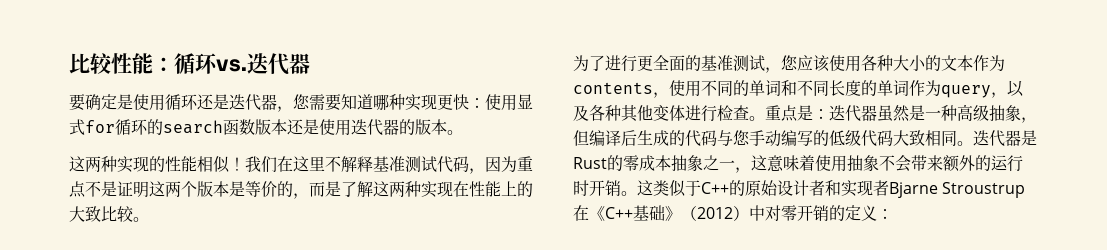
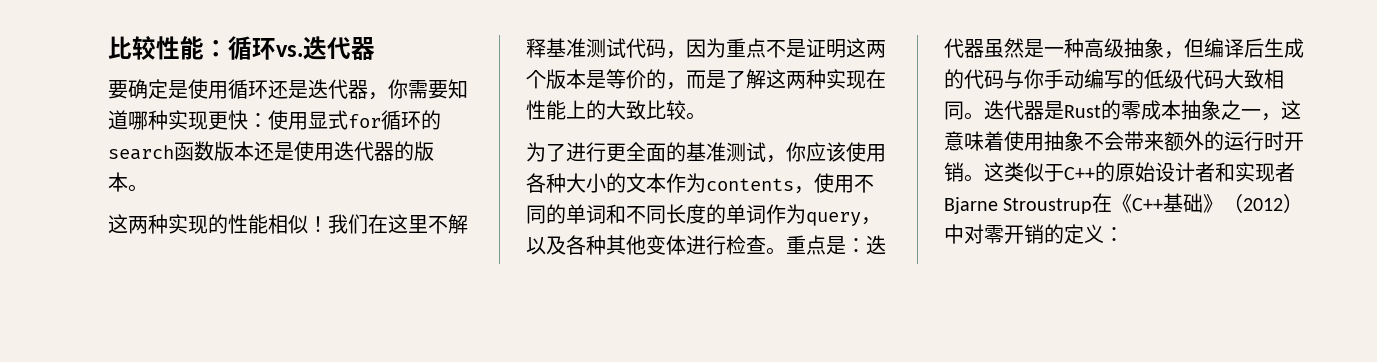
- 要确定是使用循环还是迭代器，您需要知道哪种实现更快：使用显式for循环的search函数版本还是使用迭代器的版本。
+ 要确定是使用循环还是迭代器，你需要知道哪种实现更快：使用显式for循环的search函数版本还是使用迭代器的版本。
- 为了进行更全面的基准测试，您应该使用各种大小的文本作为contents，使用不同的单词和不同长度的单词作为query，以及各种其他变体进行检查。
+ 为了进行更全面的基准测试，你应该使用各种大小的文本作为contents，使用不同的单词和不同长度的单词作为query，以及各种其他变体进行检查。
- 重点是：迭代器虽然是一种高级抽象，但编译后生成的代码与您手动编写的低级代码大致相同。
+ 重点是：迭代器虽然是一种高级抽象，但编译后生成的代码与你手动编写的低级代码大致相同。

